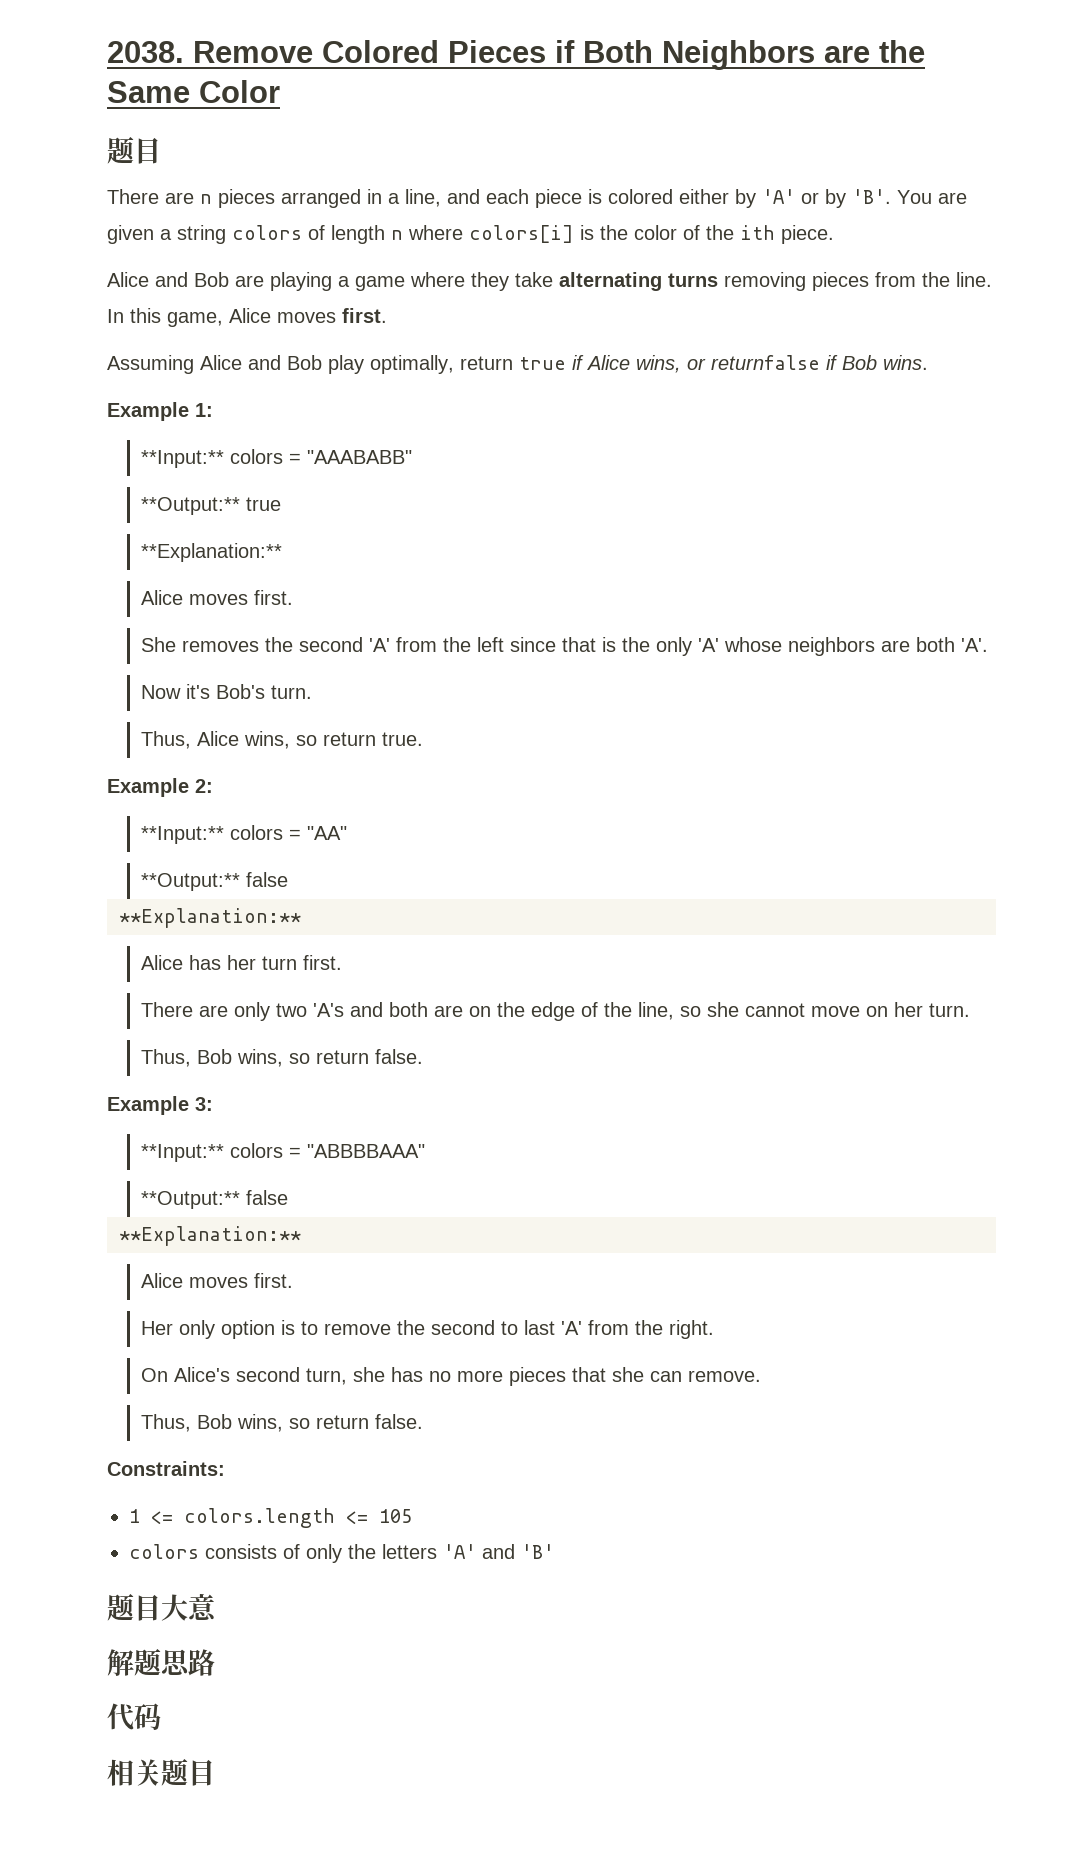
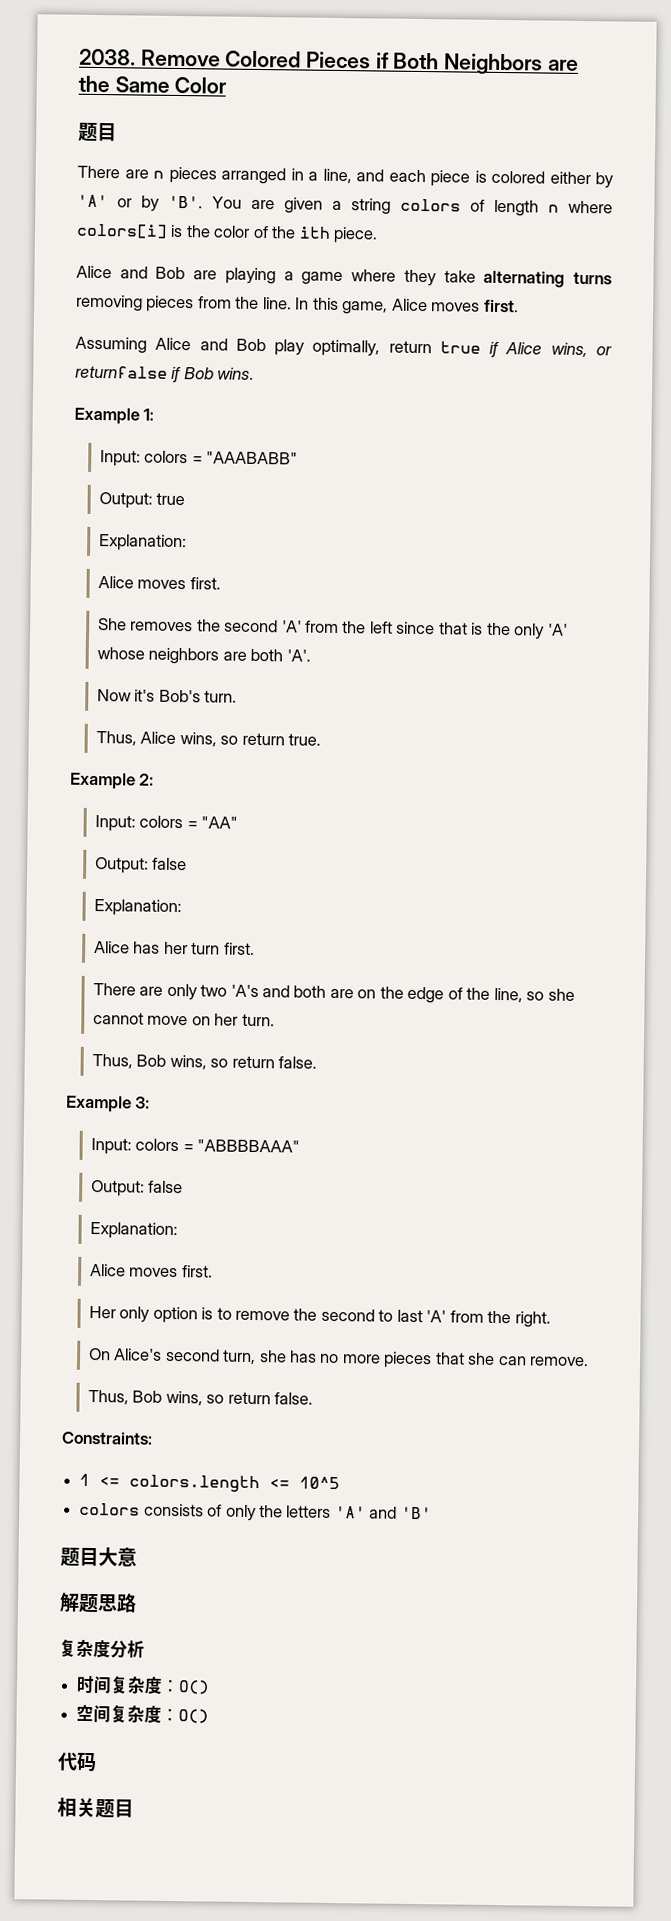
- **Input:** colors = "AAABABB"
+ Input: colors = "AAABABB"
- **Output:** true
- **Explanation:**
+ Output: true
+ Explanation:
- **Input:** colors = "AA"
- **Output:** false
- **Explanation:**
+ Input: colors = "AA"
+ Output: false
+ Explanation:
- **Input:** colors = "ABBBBAAA"
- **Output:** false
- **Explanation:**
+ Input: colors = "ABBBBAAA"
+ Output: false
+ Explanation:
- 1 <= colors.length <= 105
+ 1 <= colors.length <= 10^5
+ 复杂度分析
+ 时间复杂度：O()
+ 空间复杂度：O()

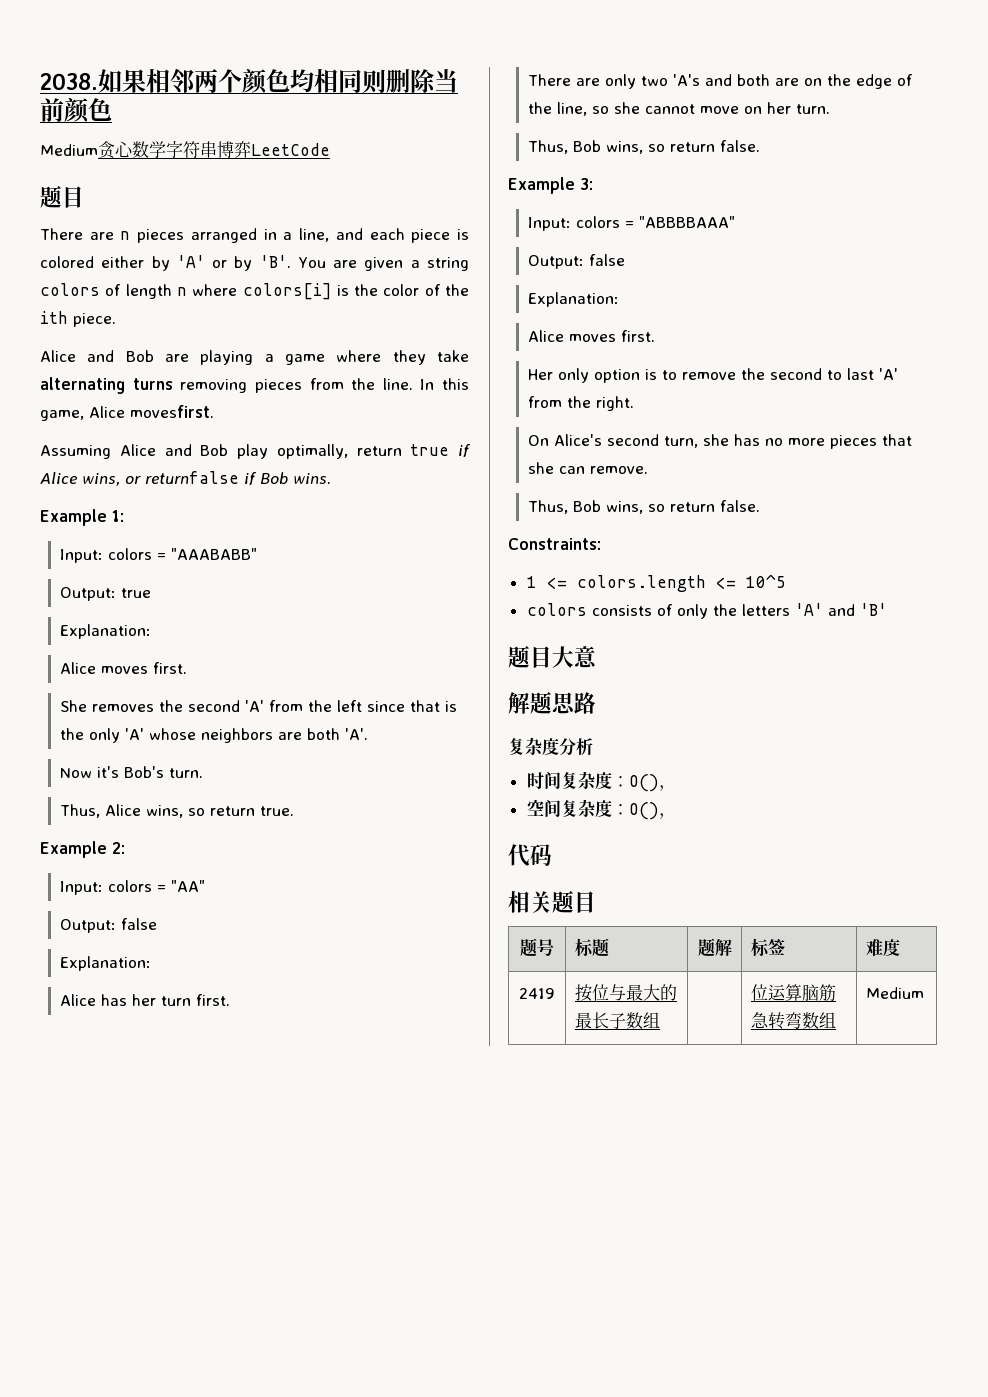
- Remove Colored Pieces if Both Neighbors are the Same Color
+ 如果相邻两个颜色均相同则删除当前颜色
+ Medium贪心数学字符串博弈LeetCode
- In this game, Alice moves first.
+ In this game, Alice movesfirst.
- 时间复杂度：O()
+ 时间复杂度：O()，
- 空间复杂度：O()
+ 空间复杂度：O()，
+ 题号 | 标题 | 题解 | 标签 | 难度
+ 2419 | 按位与最大的最长子数组 | | 位运算脑筋急转弯数组 | Medium

